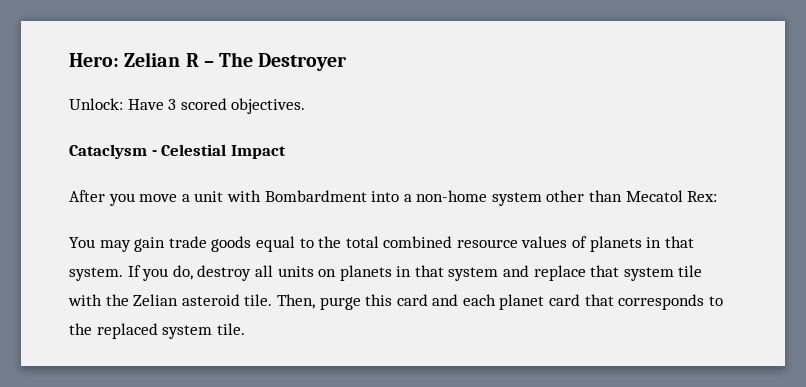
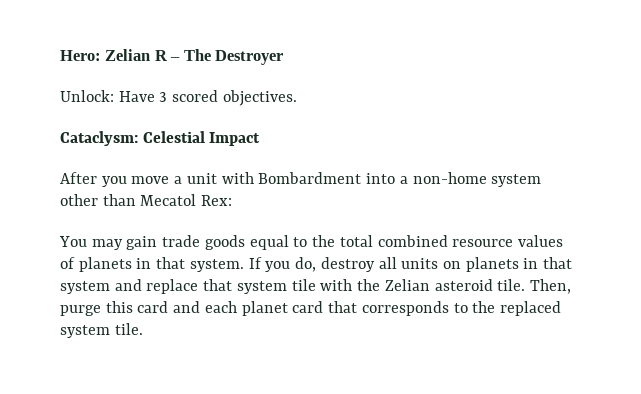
- Cataclysm - Celestial Impact
+ Cataclysm: Celestial Impact

